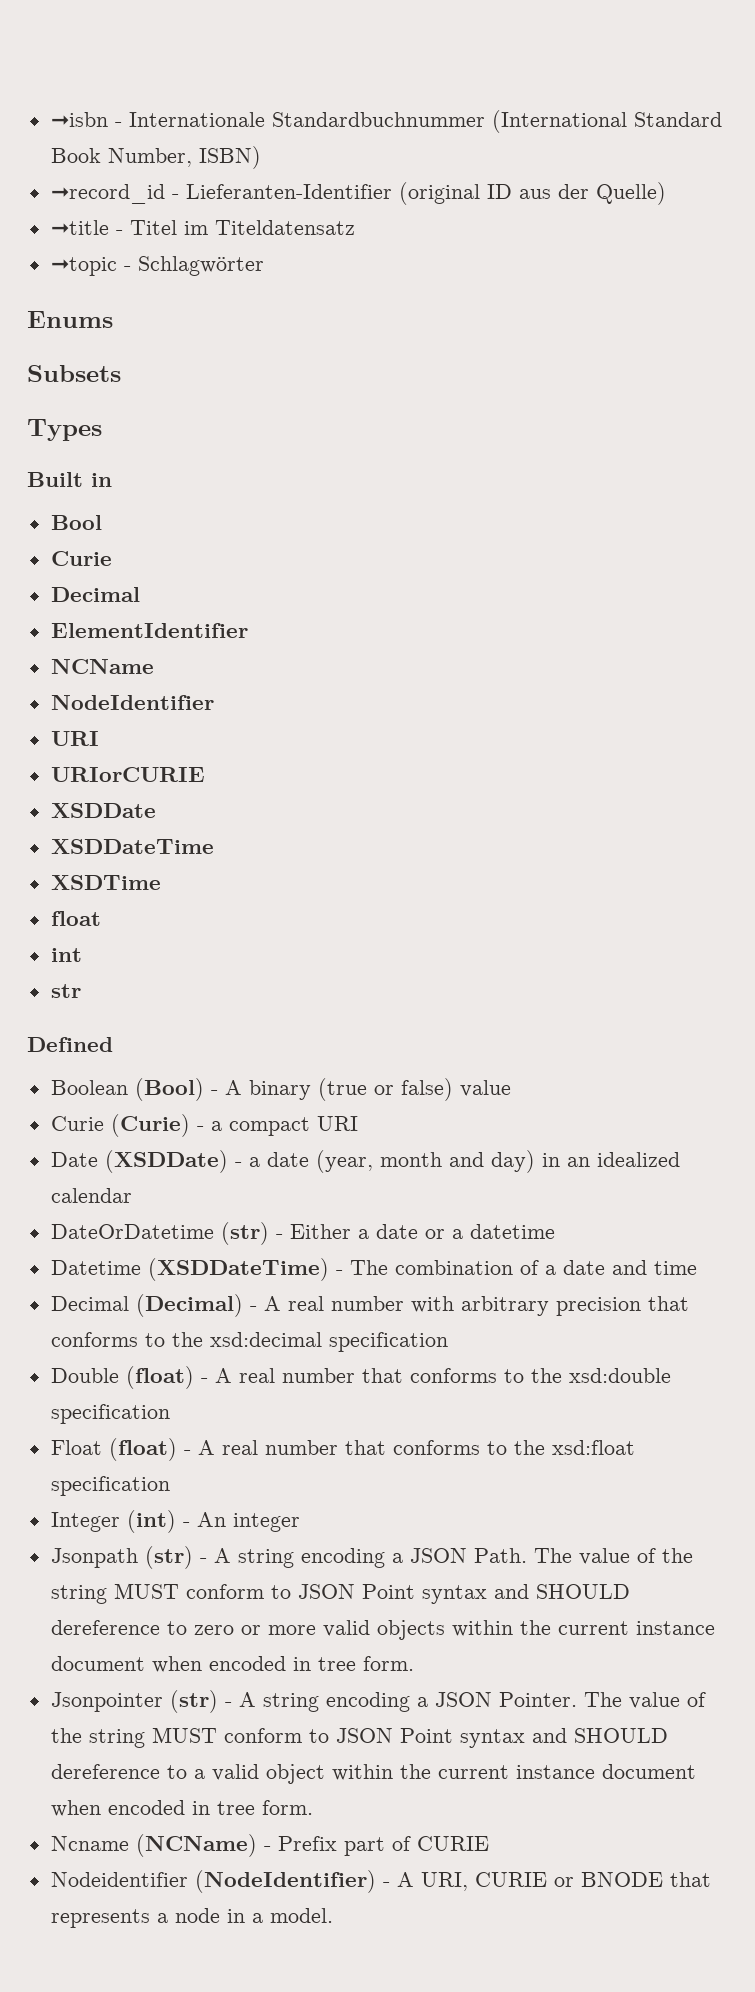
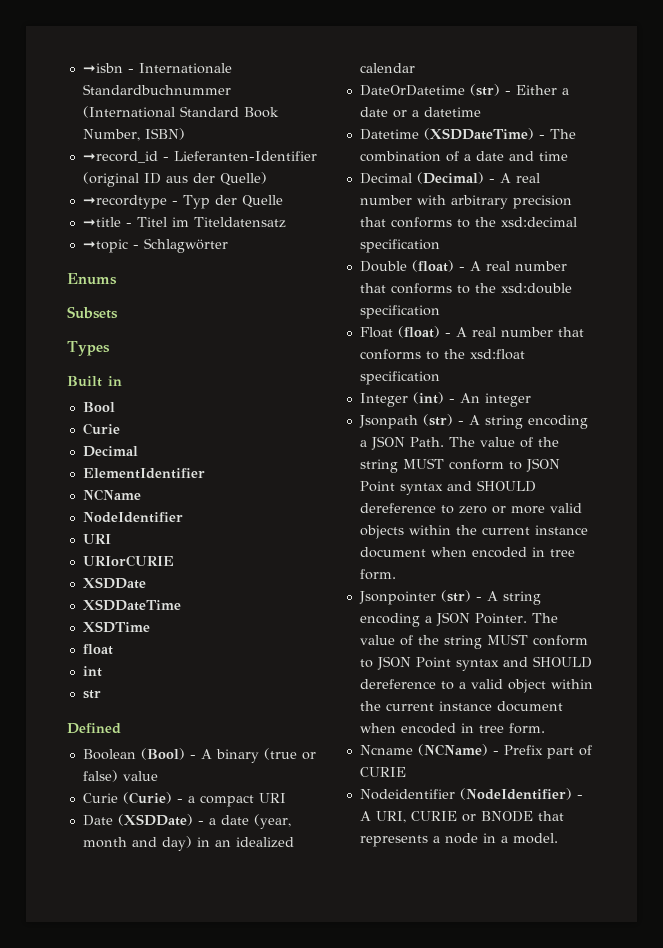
+ ➞recordtype - Typ der Quelle

